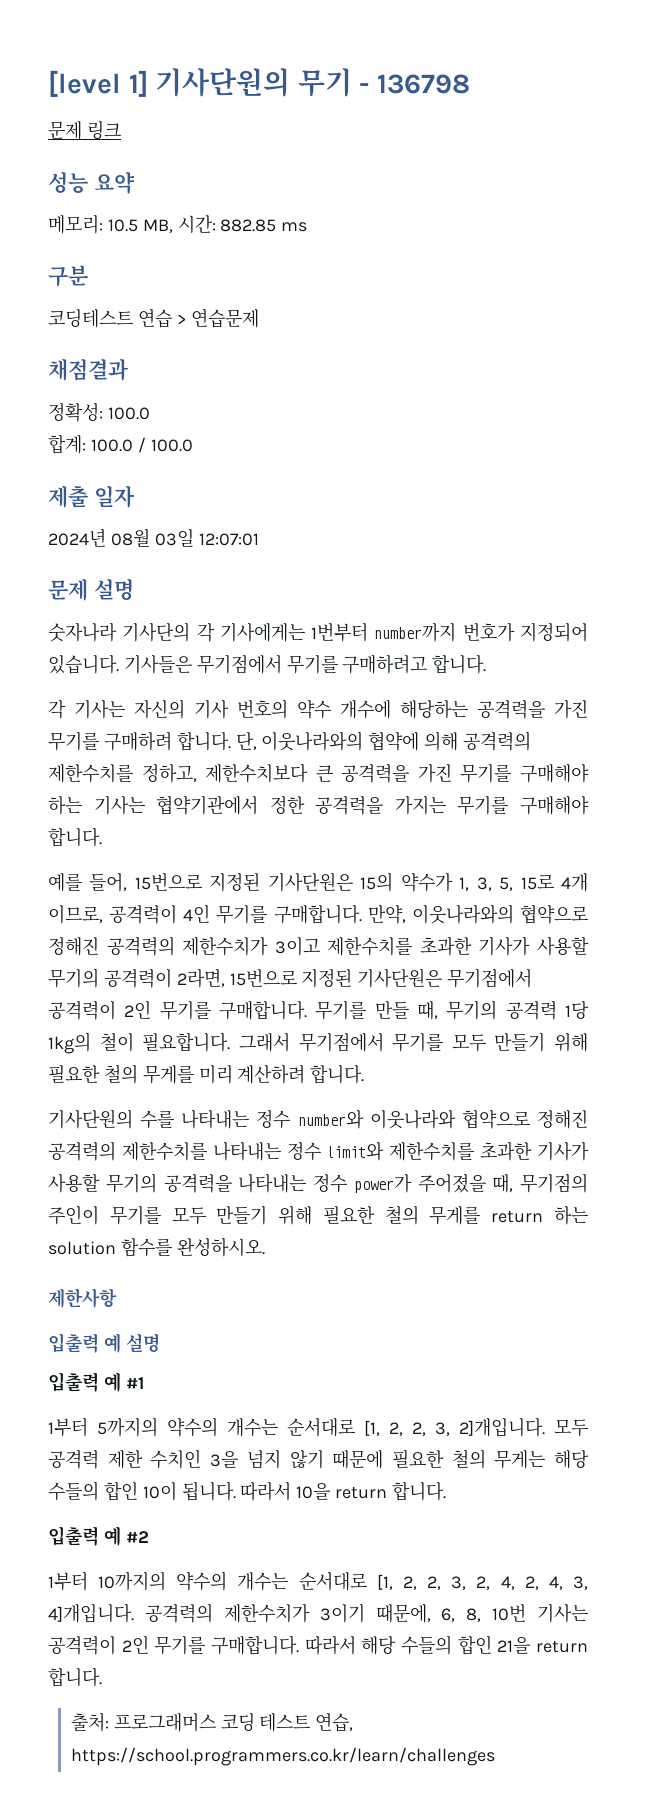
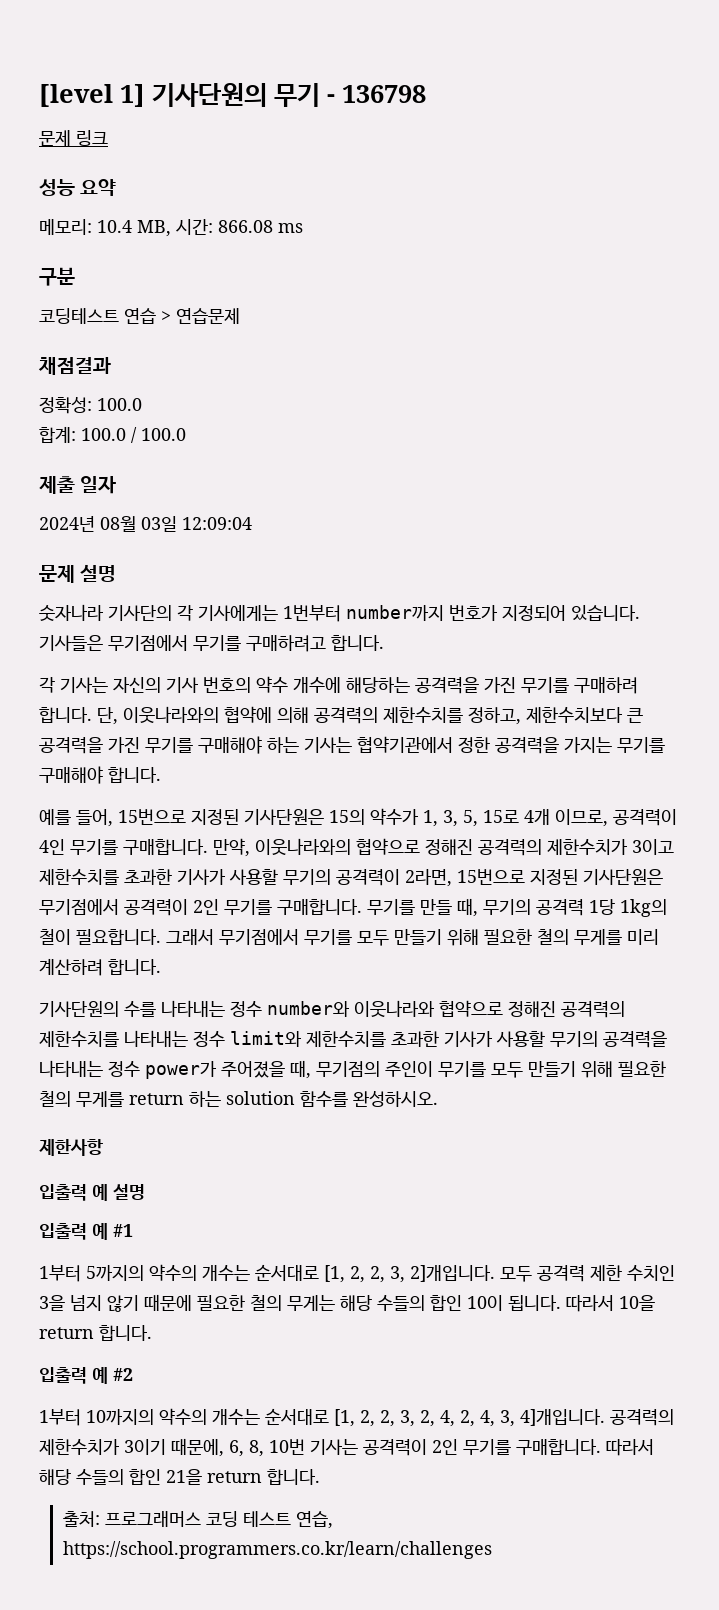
- 메모리: 10.5 MB, 시간: 882.85 ms
+ 메모리: 10.4 MB, 시간: 866.08 ms
- 2024년 08월 03일 12:07:01
+ 2024년 08월 03일 12:09:04

